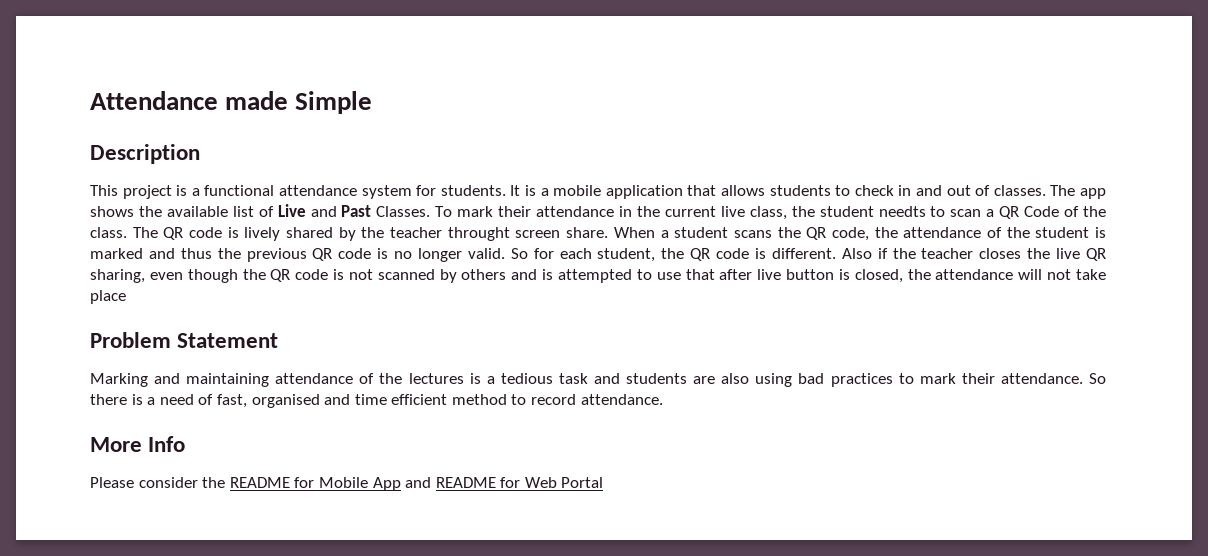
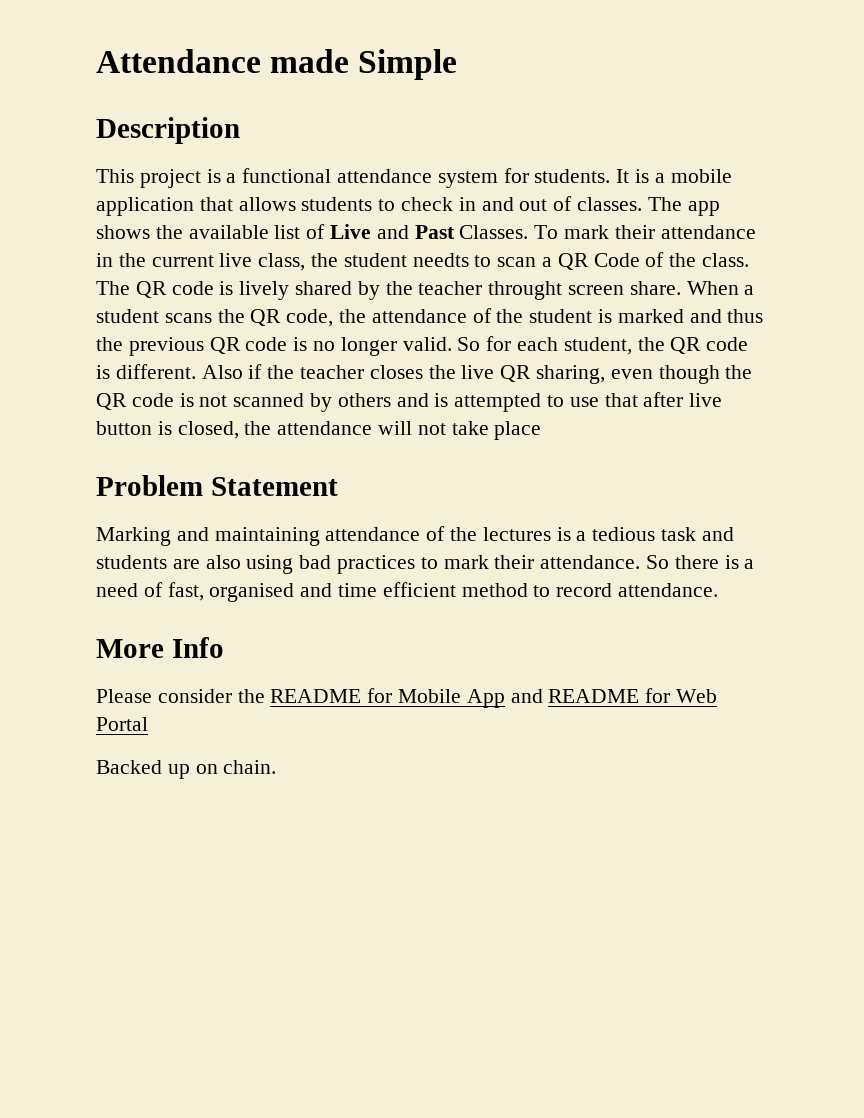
+ Backed up on chain.

